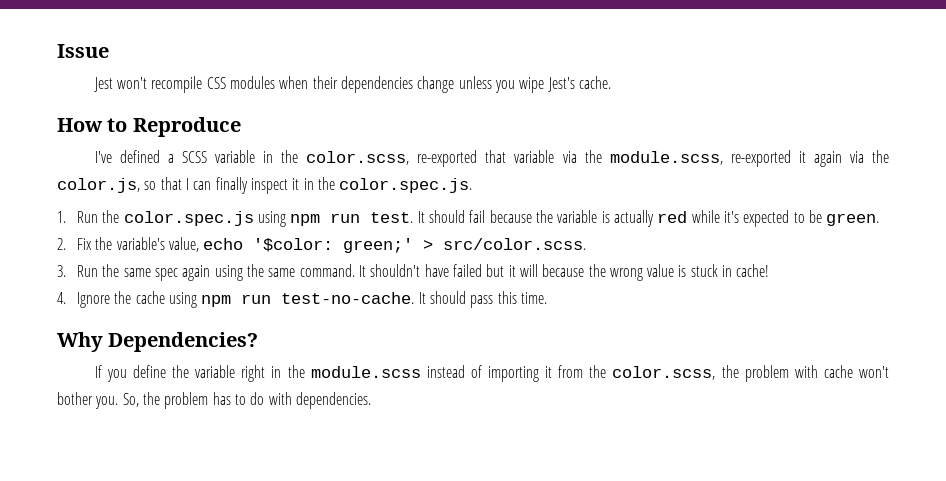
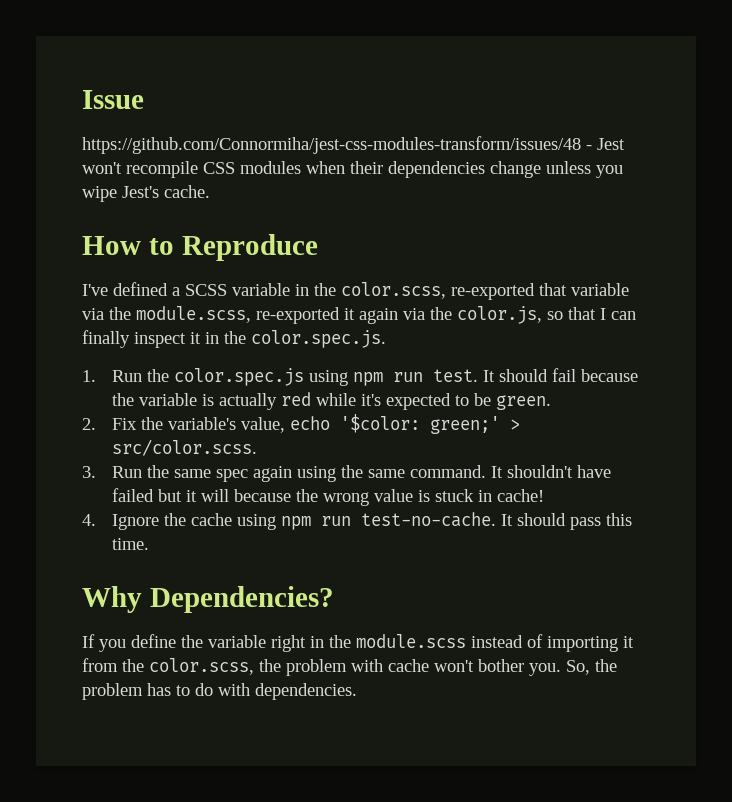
- Jest won't recompile CSS modules when their dependencies change unless you wipe Jest's cache.
+ https://github.com/Connormiha/jest-css-modules-transform/issues/48 - Jest won't recompile CSS modules when their dependencies change unless you wipe Jest's cache.

